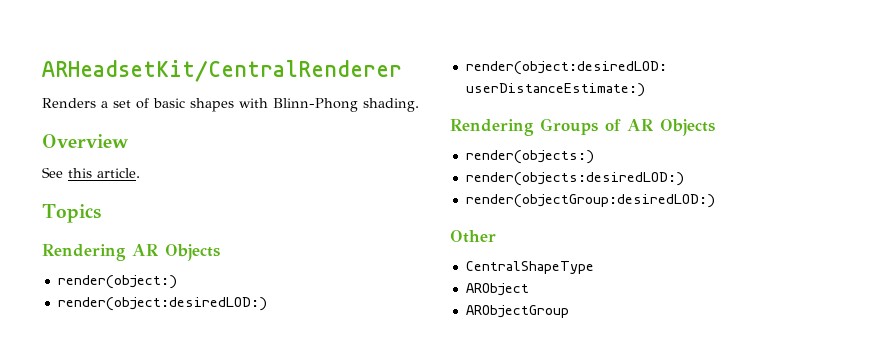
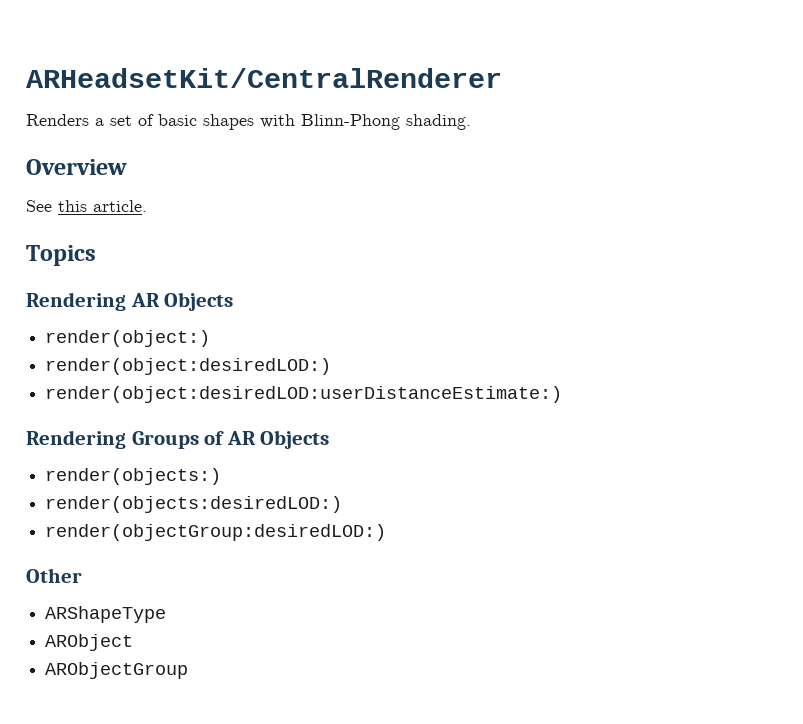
- CentralShapeType
+ ARShapeType

